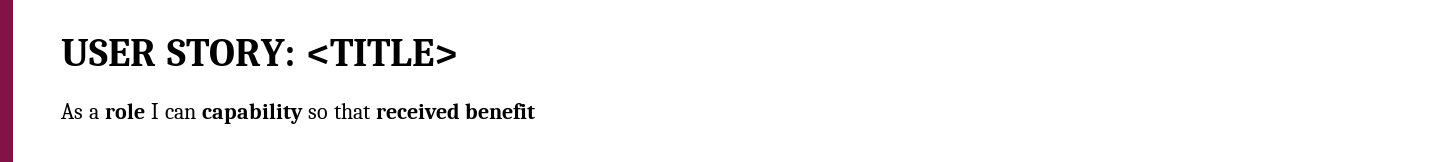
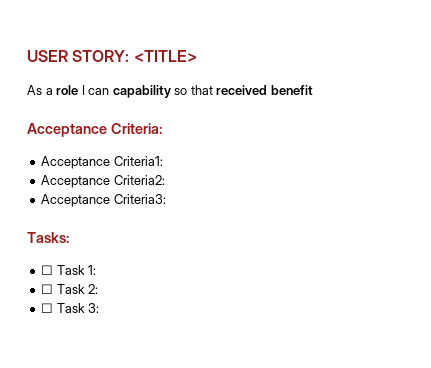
+ Acceptance Criteria:
+ Acceptance Criteria1:
+ Acceptance Criteria2:
+ Acceptance Criteria3:
+ Tasks:
+ ☐ Task 1:
+ ☐ Task 2:
+ ☐ Task 3:

